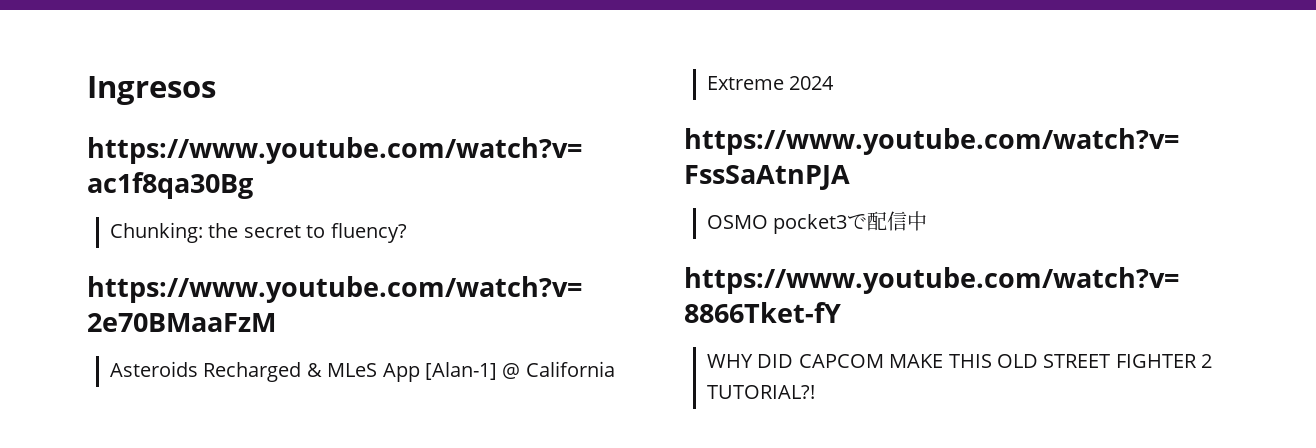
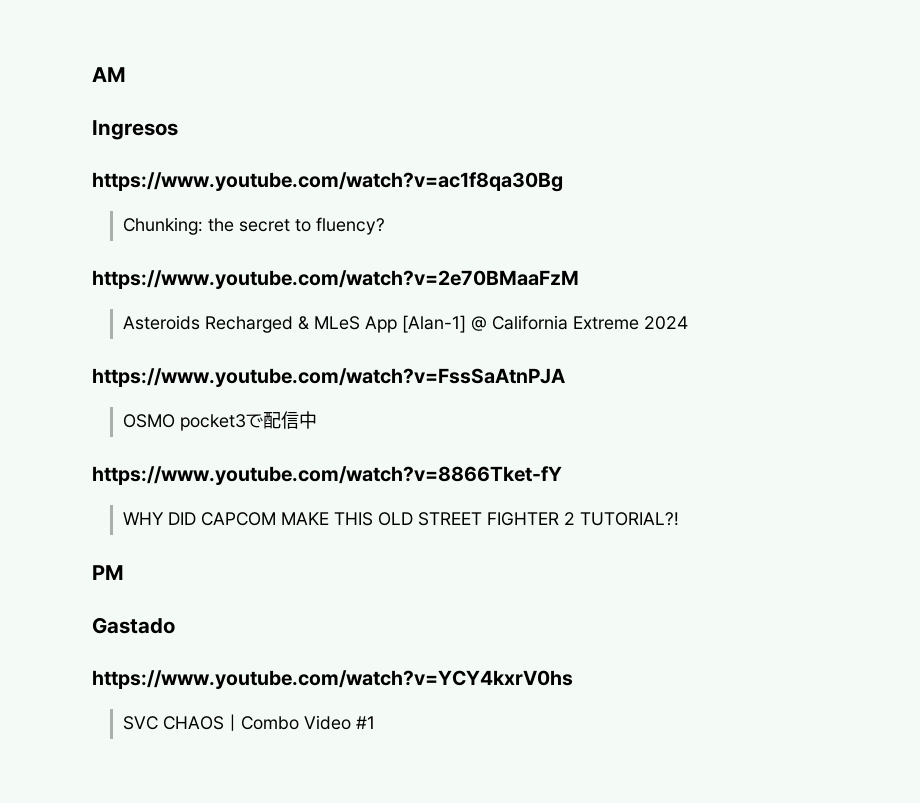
+ AM
+ PM
+ Gastado
+ https://www.youtube.com/watch?v=YCY4kxrV0hs
+ SVC CHAOS｜Combo Video #1

